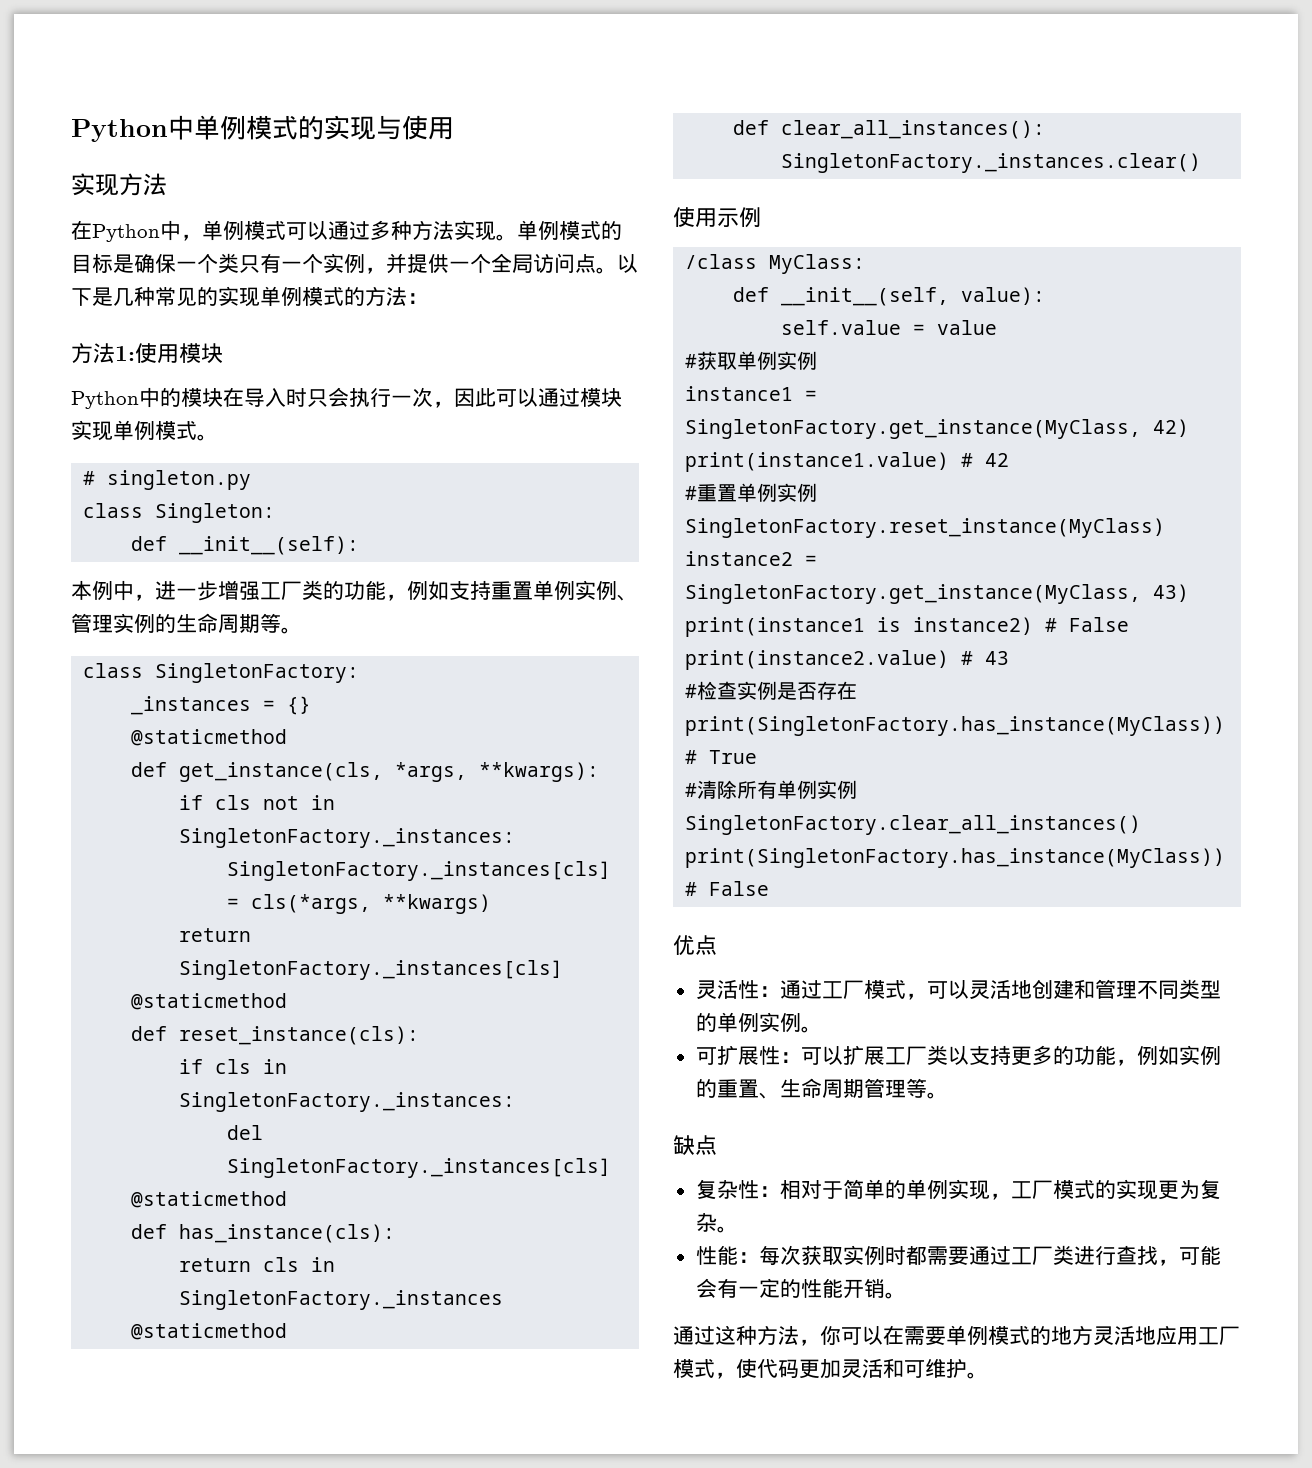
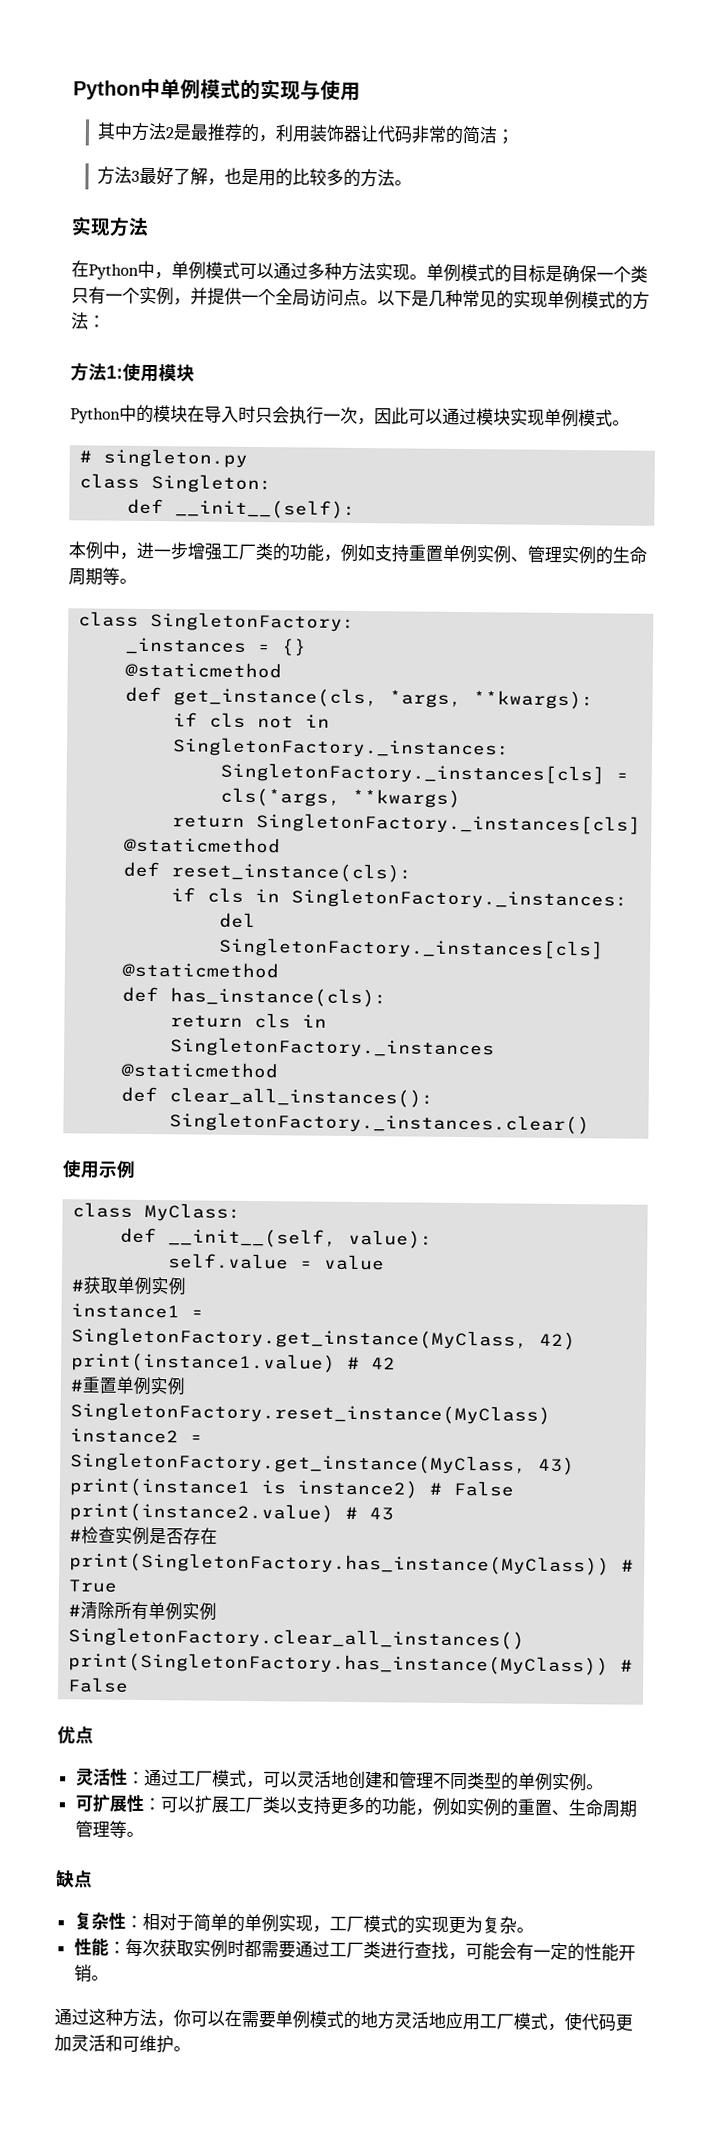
+ 其中方法2是最推荐的，利用装饰器让代码非常的简洁；
+ 方法3最好了解，也是用的比较多的方法。
- /class MyClass:
+ class MyClass:

